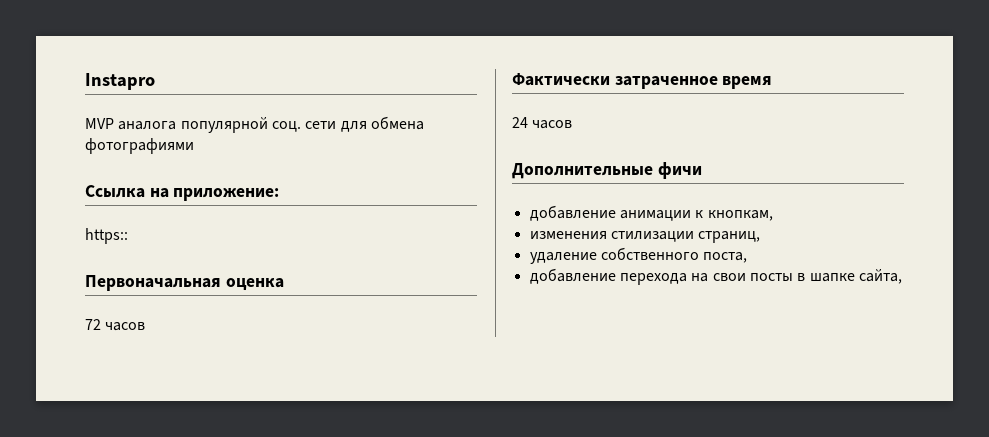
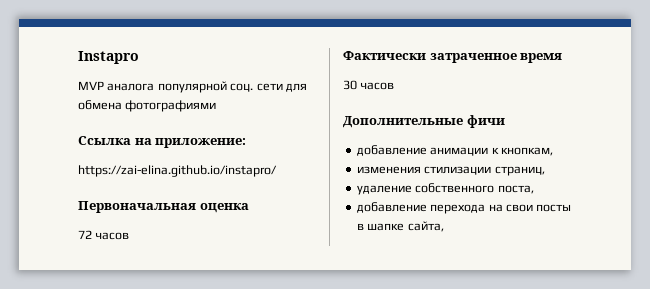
- https::
+ https://zai-elina.github.io/instapro/
- 24 часов
+ 30 часов

